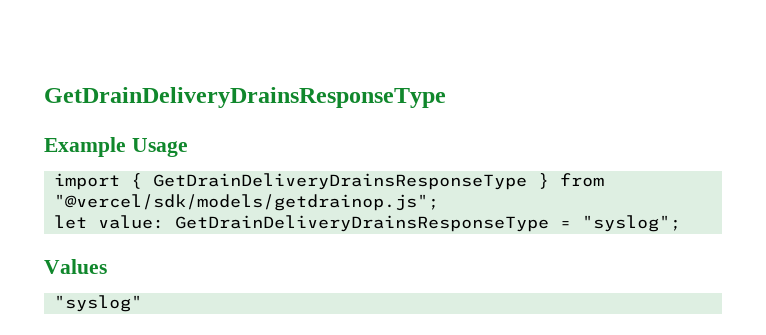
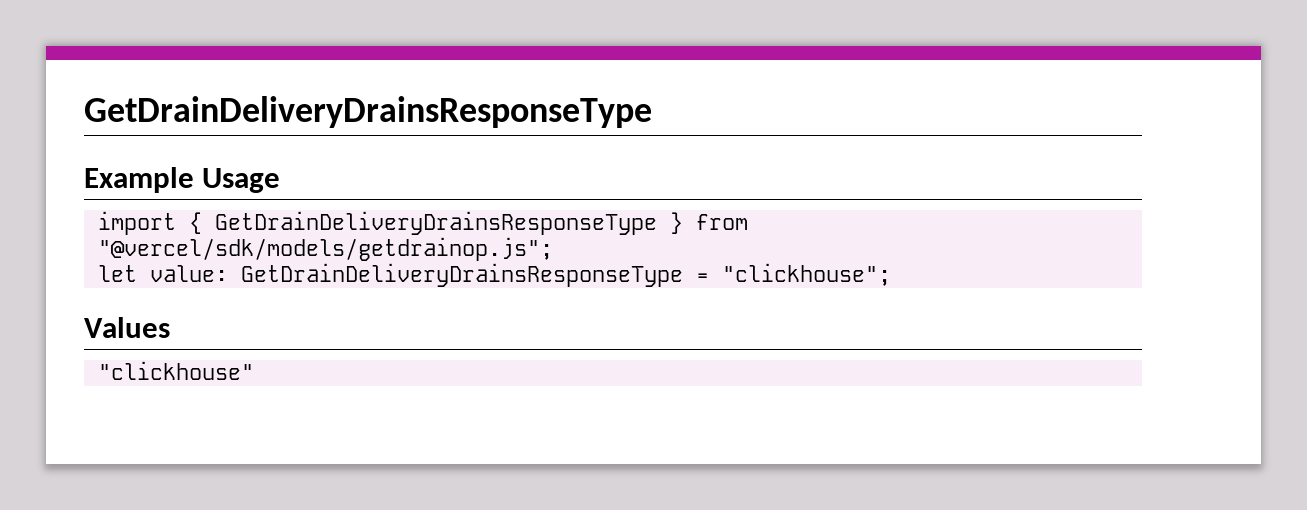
- let value: GetDrainDeliveryDrainsResponseType = "syslog";
+ let value: GetDrainDeliveryDrainsResponseType = "clickhouse";
- "syslog"
+ "clickhouse"

